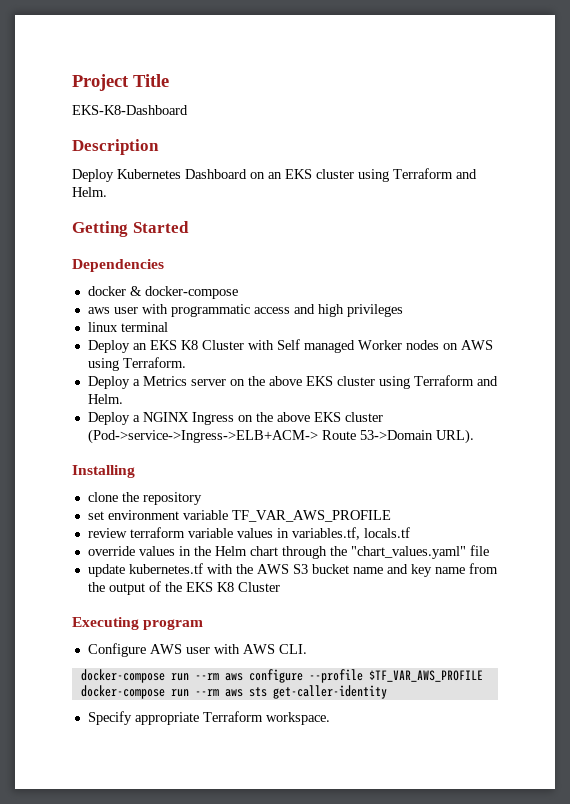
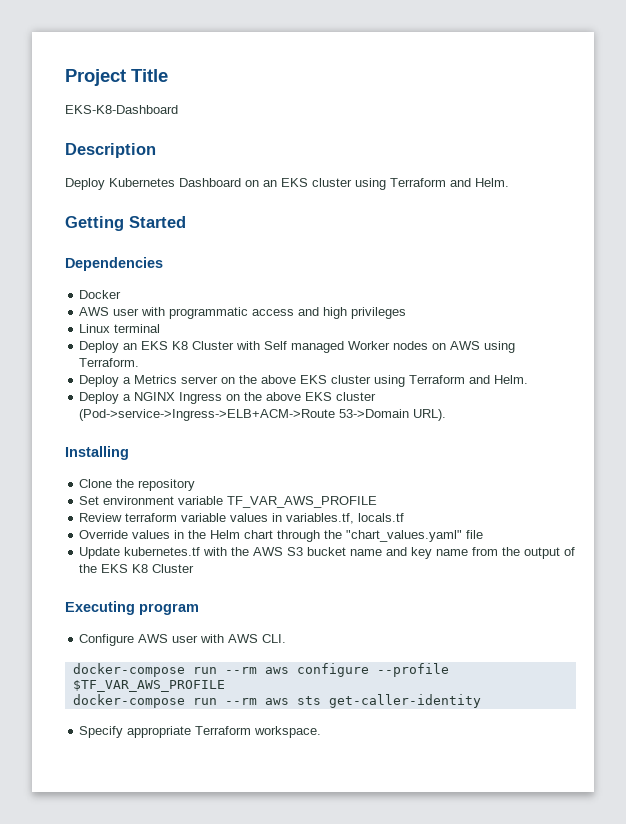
- docker & docker-compose
- aws user with programmatic access and high privileges
+ Docker
+ AWS user with programmatic access and high privileges
- linux terminal
+ Linux terminal
- Deploy a NGINX Ingress on the above EKS cluster (Pod->service->Ingress->ELB+ACM-> Route 53->Domain URL).
+ Deploy a NGINX Ingress on the above EKS cluster (Pod->service->Ingress->ELB+ACM->Route 53->Domain URL).
- clone the repository
+ Clone the repository
- set environment variable TF_VAR_AWS_PROFILE
+ Set environment variable TF_VAR_AWS_PROFILE
- review terraform variable values in variables.tf, locals.tf
+ Review terraform variable values in variables.tf, locals.tf
- override values in the Helm chart through the "chart_values.yaml" file
+ Override values in the Helm chart through the "chart_values.yaml" file
- update kubernetes.tf with the AWS S3 bucket name and key name from the output of the EKS K8 Cluster
+ Update kubernetes.tf with the AWS S3 bucket name and key name from the output of the EKS K8 Cluster

